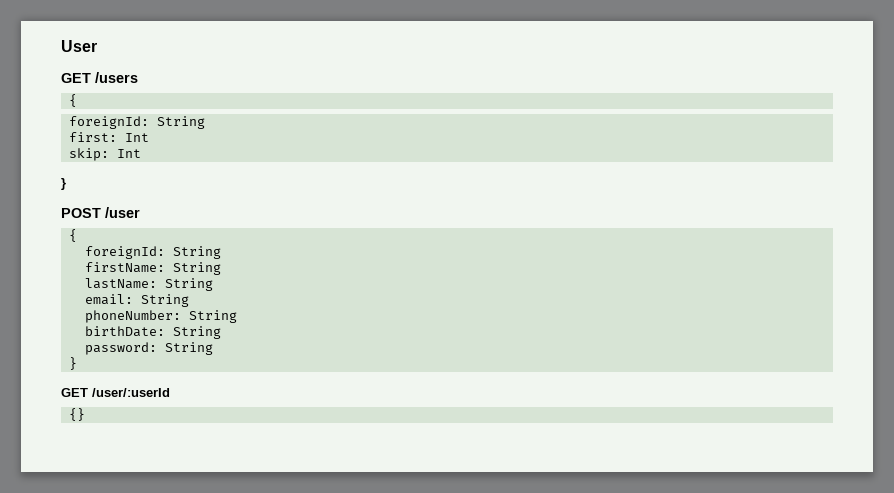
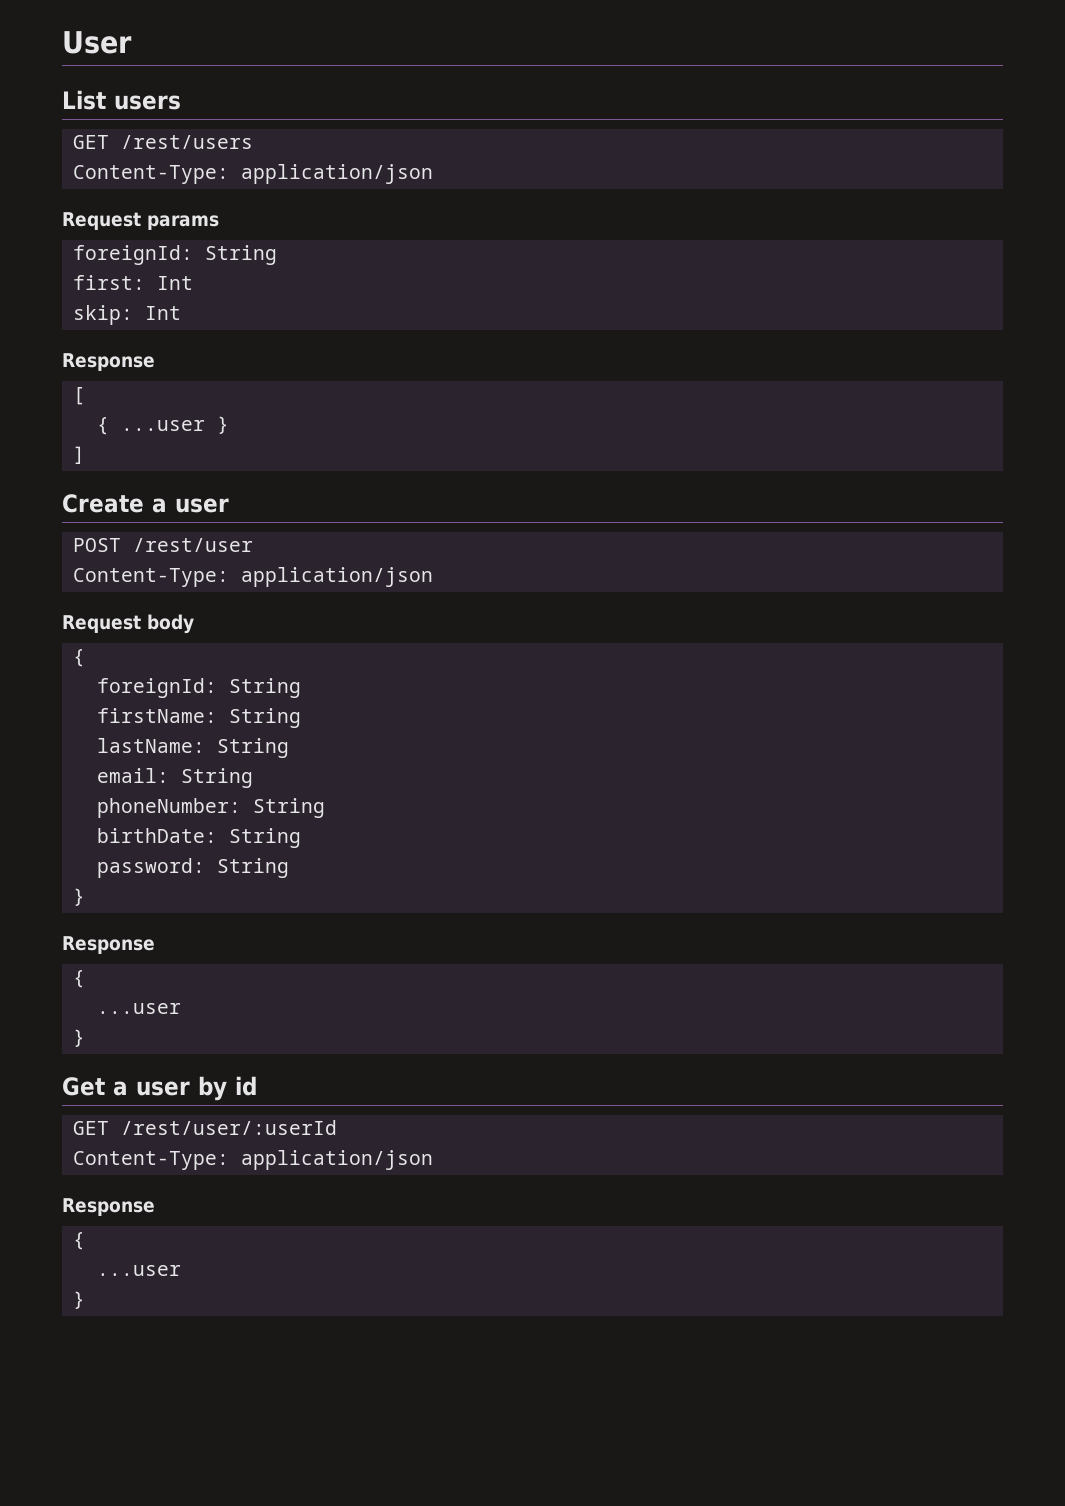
- GET /users
- {
+ List users
+ GET /rest/users
+ Content-Type: application/json
+ Request params
  skip: Int
- }
- POST /user
+ Response
+ [
+ { ...user }
+ ]
+ Create a user
+ POST /rest/user
+ Content-Type: application/json
+ Request body
  password: String
  }
- GET /user/:userId
- {}
+ Response
+ {
+ ...user
+ }
+ Get a user by id
+ GET /rest/user/:userId
+ Content-Type: application/json
+ Response
+ {
+ ...user
+ }

